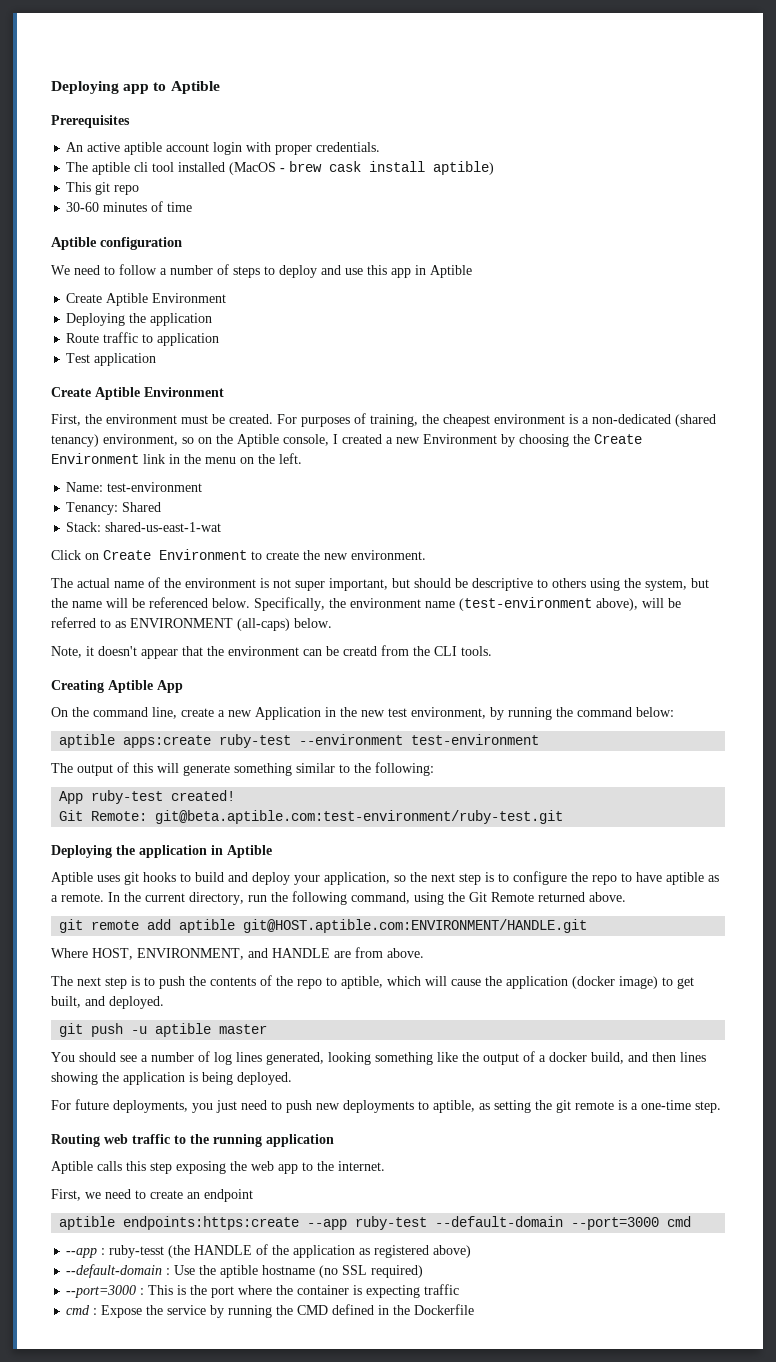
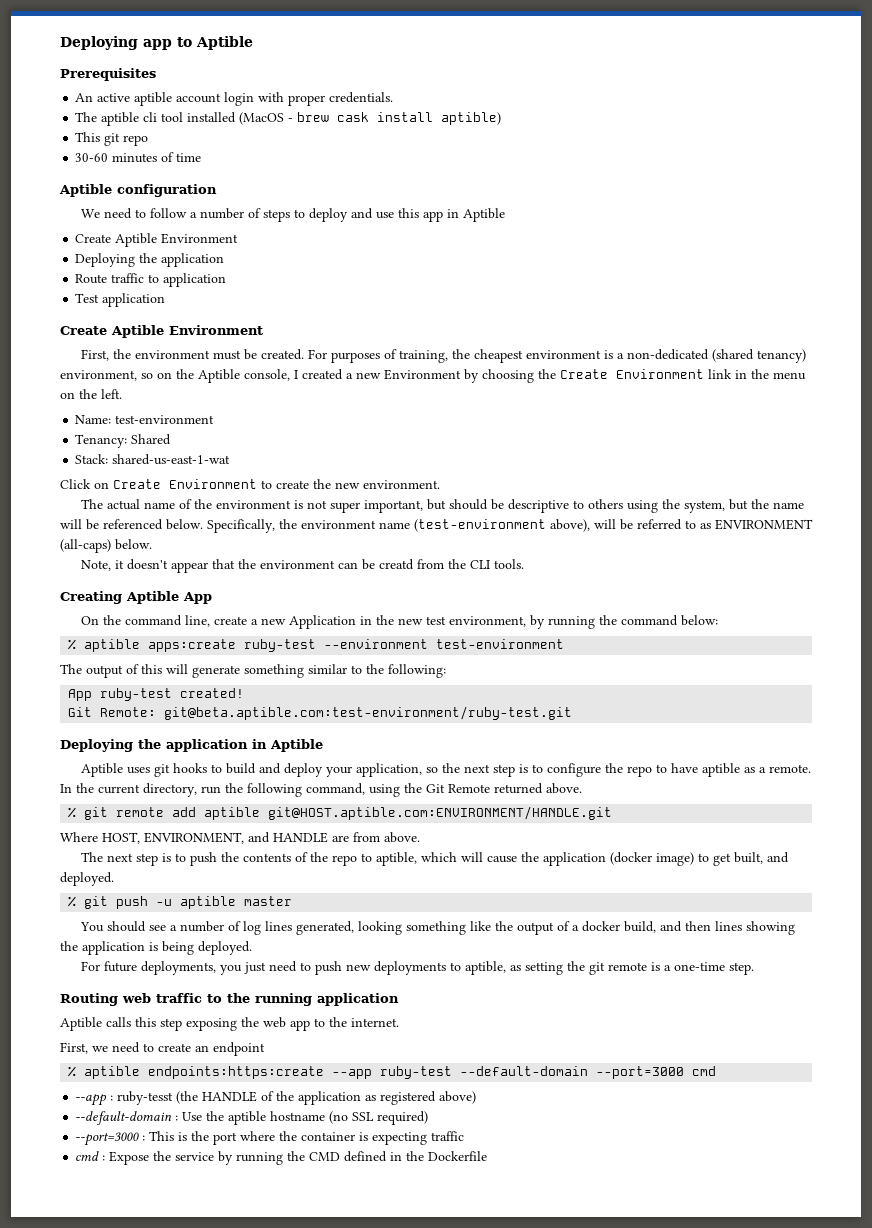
- aptible apps:create ruby-test --environment test-environment
+ % aptible apps:create ruby-test --environment test-environment
- git remote add aptible git@HOST.aptible.com:ENVIRONMENT/HANDLE.git
+ % git remote add aptible git@HOST.aptible.com:ENVIRONMENT/HANDLE.git
- git push -u aptible master
+ % git push -u aptible master
- aptible endpoints:https:create --app ruby-test --default-domain --port=3000 cmd
+ % aptible endpoints:https:create --app ruby-test --default-domain --port=3000 cmd

